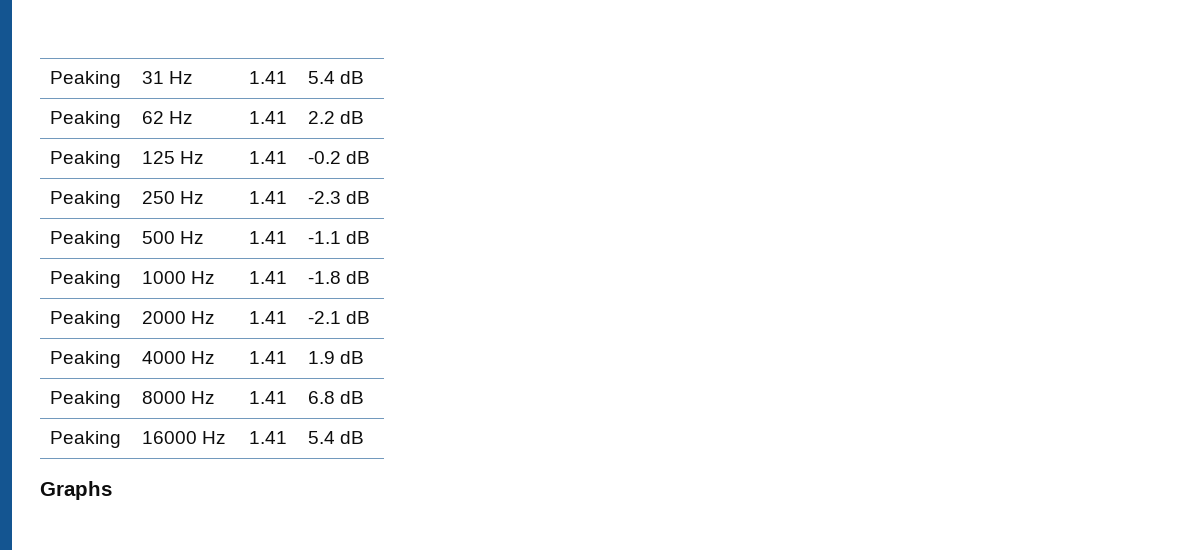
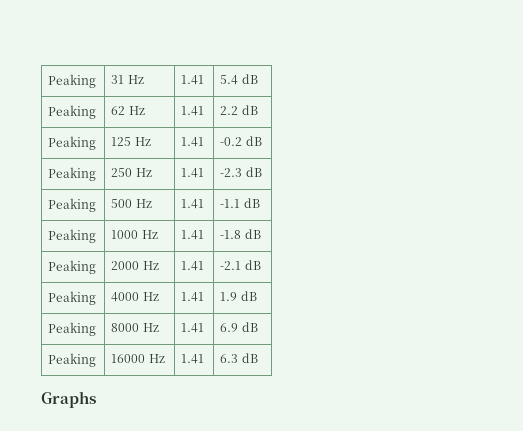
- Peaking | 8000 Hz | 1.41 | 6.8 dB
+ Peaking | 8000 Hz | 1.41 | 6.9 dB
- Peaking | 16000 Hz | 1.41 | 5.4 dB
+ Peaking | 16000 Hz | 1.41 | 6.3 dB

